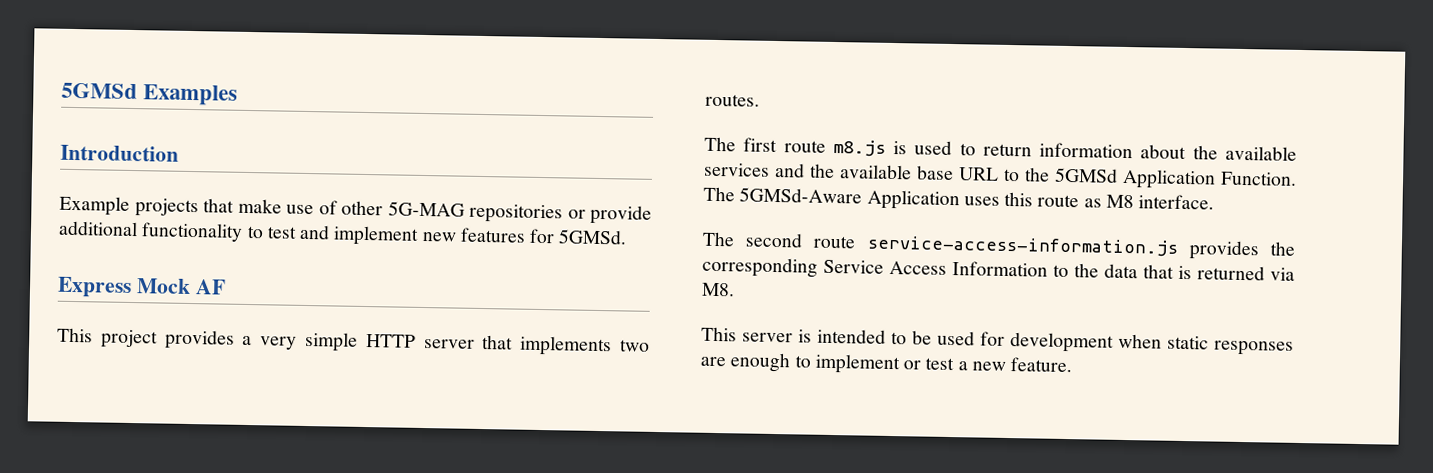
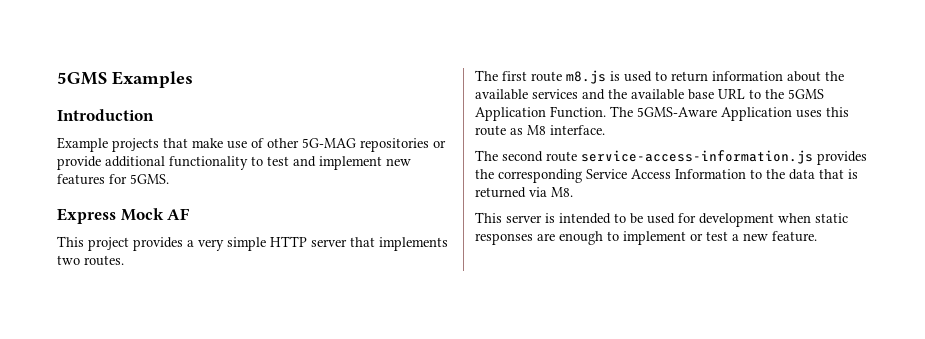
- 5GMSd Examples
+ 5GMS Examples
- Example projects that make use of other 5G-MAG repositories or provide additional functionality to test and implement new features for 5GMSd.
+ Example projects that make use of other 5G-MAG repositories or provide additional functionality to test and implement new features for 5GMS.
- The first route m8.js is used to return information about the available services and the available base URL to the 5GMSd Application Function.
+ The first route m8.js is used to return information about the available services and the available base URL to the 5GMS Application Function.
- The 5GMSd-Aware Application uses this route as M8 interface.
+ The 5GMS-Aware Application uses this route as M8 interface.

